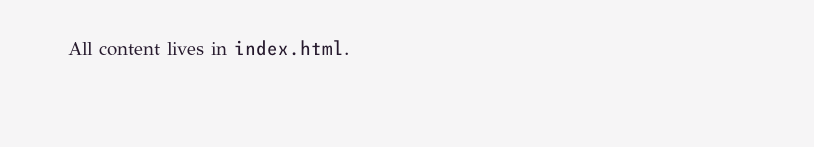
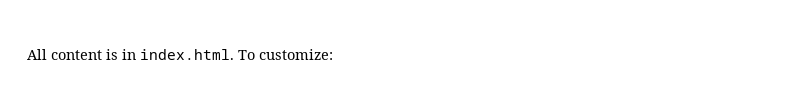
- All content lives in index.html.
+ All content is in index.html. To customize:

